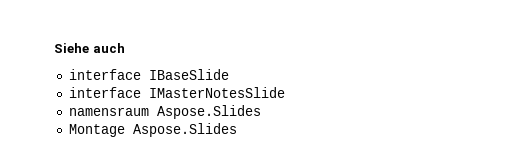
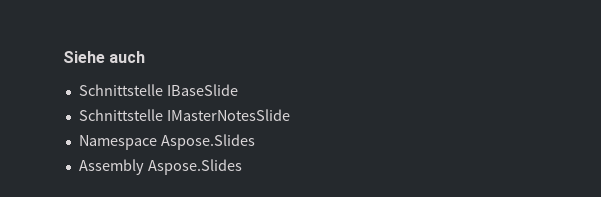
- interface IBaseSlide
+ Schnittstelle IBaseSlide
- interface IMasterNotesSlide
+ Schnittstelle IMasterNotesSlide
- namensraum Aspose.Slides
+ Namespace Aspose.Slides
- Montage Aspose.Slides
+ Assembly Aspose.Slides

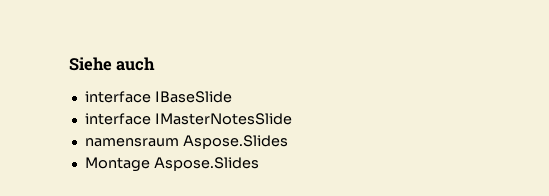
- Schnittstelle IBaseSlide
+ interface IBaseSlide
- Schnittstelle IMasterNotesSlide
+ interface IMasterNotesSlide
- Namespace Aspose.Slides
+ namensraum Aspose.Slides
- Assembly Aspose.Slides
+ Montage Aspose.Slides

